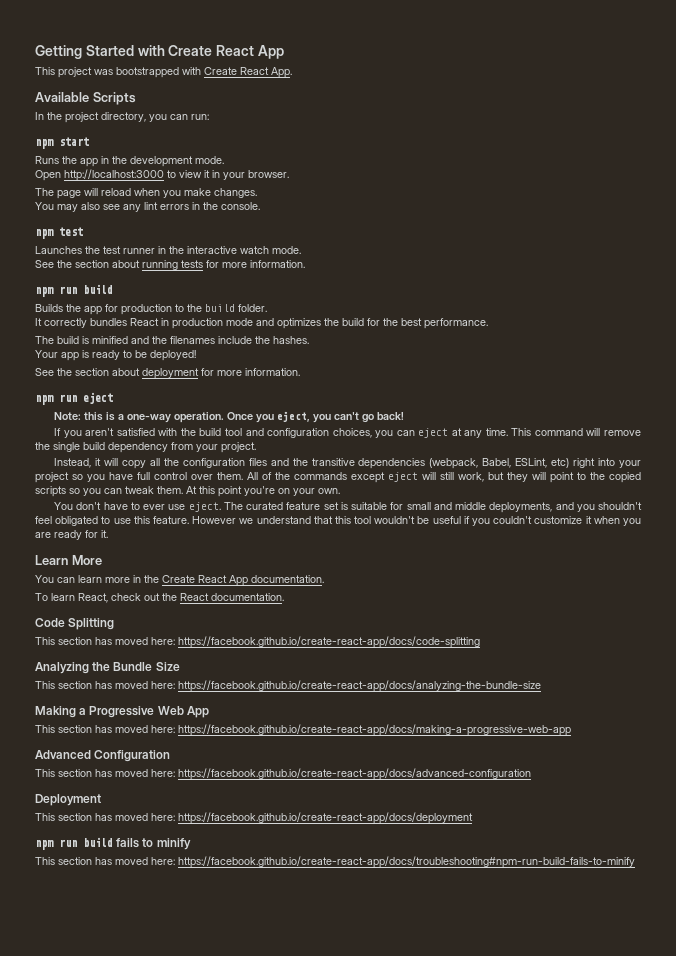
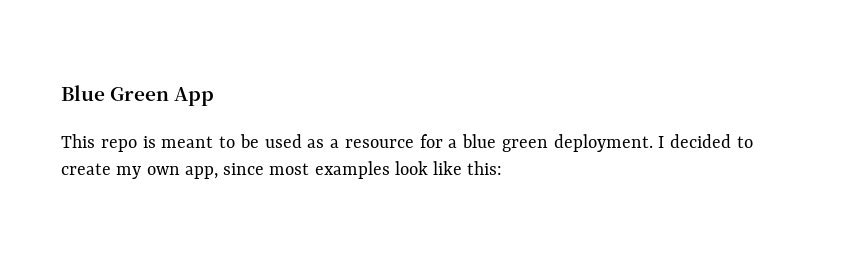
- Getting Started with Create React App
- This project was bootstrapped with Create React App.
- Available Scripts
- In the project directory, you can run:
- npm start
- Runs the app in the development mode.
- Open http://localhost:3000 to view it in your browser.
- The page will reload when you make changes.
- You may also see any lint errors in the console.
- npm test
- Launches the test runner in the interactive watch mode.
- See the section about running tests for more information.
- npm run build
- Builds the app for production to the build folder.
- It correctly bundles React in production mode and optimizes the build for the best performance.
- The build is minified and the filenames include the hashes.
- Your app is ready to be deployed!
- See the section about deployment for more information.
- npm run eject
- Note: this is a one-way operation. Once you eject, you can't go back!
- If you aren't satisfied with the build tool and configuration choices, you can eject at any time. This command will remove the single build dependency from your project.
- Instead, it will copy all the configuration files and the transitive dependencies (webpack, Babel, ESLint, etc) right into your project so you have full control over them. All of the commands except eject will still work, but they will point to the copied scripts so you can tweak them. At this point you're on your own.
- You don't have to ever use eject. The curated feature set is suitable for small and middle deployments, and you shouldn't feel obligated to use this feature. However we understand that this tool wouldn't be useful if you couldn't customize it when you are ready for it.
- Learn More
- You can learn more in the Create React App documentation.
- To learn React, check out the React documentation.
- Code Splitting
- This section has moved here: https://facebook.github.io/create-react-app/docs/code-splitting
- Analyzing the Bundle Size
- This section has moved here: https://facebook.github.io/create-react-app/docs/analyzing-the-bundle-size
- Making a Progressive Web App
- This section has moved here: https://facebook.github.io/create-react-app/docs/making-a-progressive-web-app
- Advanced Configuration
- This section has moved here: https://facebook.github.io/create-react-app/docs/advanced-configuration
- Deployment
- This section has moved here: https://facebook.github.io/create-react-app/docs/deployment
- npm run build fails to minify
- This section has moved here: https://facebook.github.io/create-react-app/docs/troubleshooting#npm-run-build-fails-to-minify
+ Blue Green App
+ This repo is meant to be used as a resource for a blue green deployment. I decided to create my own app, since most examples look like this:

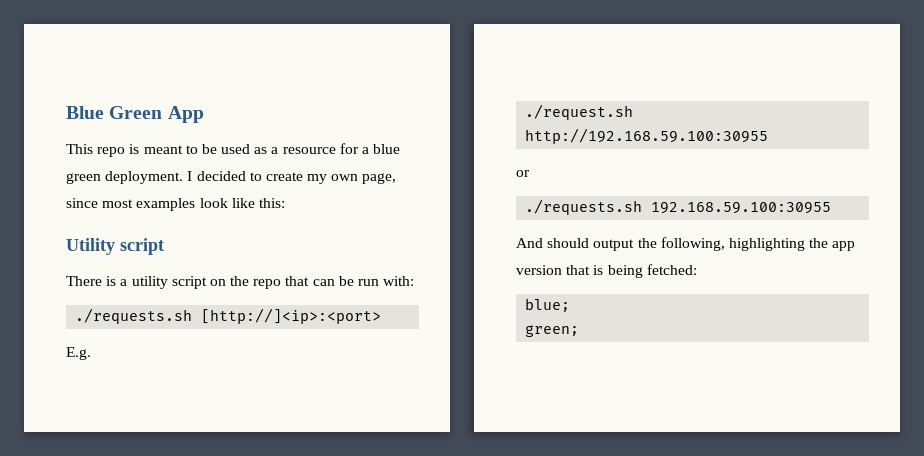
- I decided to create my own app, since most examples look like this:
+ I decided to create my own page, since most examples look like this:
+ Utility script
+ There is a utility script on the repo that can be run with:
+ ./requests.sh [http://]<ip>:<port>
+ E.g.
+ ./request.sh http://192.168.59.100:30955
+ or
+ ./requests.sh 192.168.59.100:30955
+ And should output the following, highlighting the app version that is being fetched:
+ blue;
+ green;

